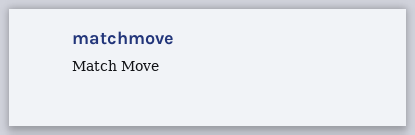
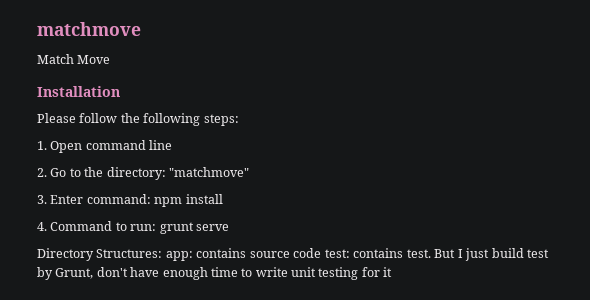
+ Installation
+ Please follow the following steps:
+ 1. Open command line
+ 2. Go to the directory: "matchmove"
+ 3. Enter command: npm install
+ 4. Command to run: grunt serve
+ Directory Structures: app: contains source code test: contains test. But I just build test by Grunt, don't have enough time to write unit testing for it

